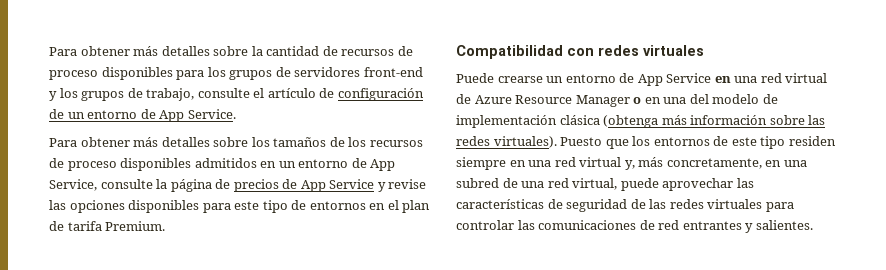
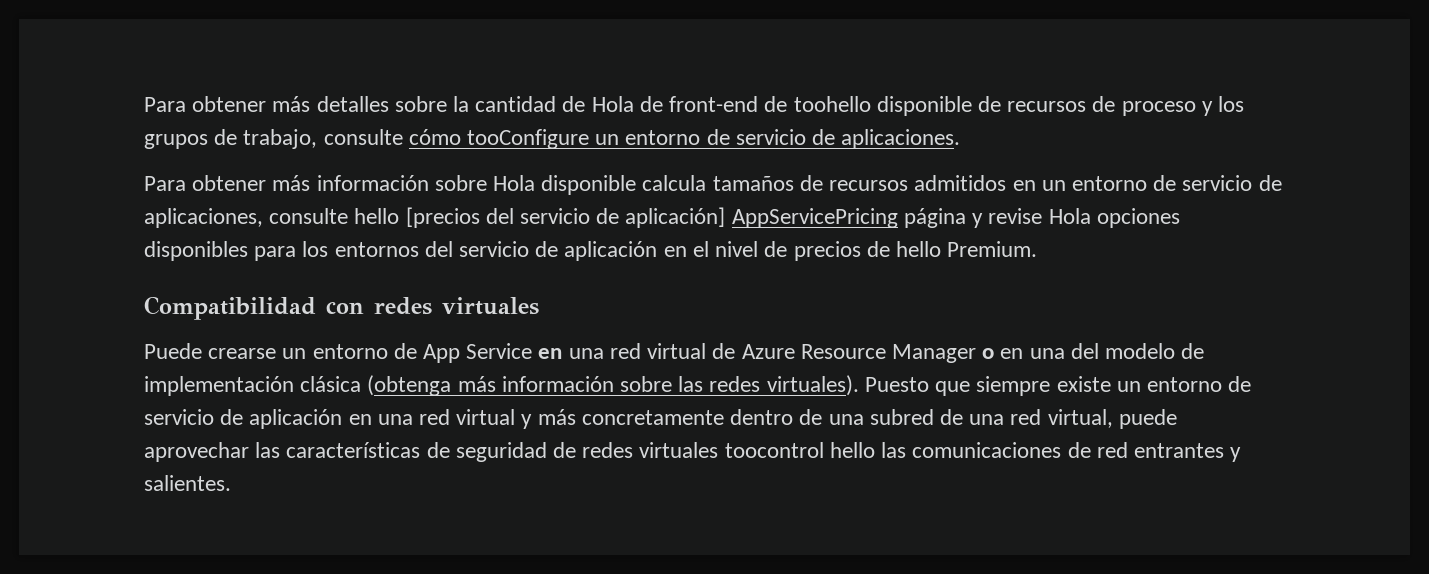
- Para obtener más detalles sobre la cantidad de recursos de proceso disponibles para los grupos de servidores front-end y los grupos de trabajo, consulte el artículo de configuración de un entorno de App Service.
- Para obtener más detalles sobre los tamaños de los recursos de proceso disponibles admitidos en un entorno de App Service, consulte la página de precios de App Service y revise las opciones disponibles para este tipo de entornos en el plan de tarifa Premium.
+ Para obtener más detalles sobre la cantidad de Hola de front-end de toohello disponible de recursos de proceso y los grupos de trabajo, consulte cómo tooConfigure un entorno de servicio de aplicaciones.
+ Para obtener más información sobre Hola disponible calcula tamaños de recursos admitidos en un entorno de servicio de aplicaciones, consulte hello [precios del servicio de aplicación] AppServicePricing página y revise Hola opciones disponibles para los entornos del servicio de aplicación en el nivel de precios de hello Premium.
- Puesto que los entornos de este tipo residen siempre en una red virtual y, más concretamente, en una subred de una red virtual, puede aprovechar las características de seguridad de las redes virtuales para controlar las comunicaciones de red entrantes y salientes.
+ Puesto que siempre existe un entorno de servicio de aplicación en una red virtual y más concretamente dentro de una subred de una red virtual, puede aprovechar las características de seguridad de redes virtuales toocontrol hello las comunicaciones de red entrantes y salientes.

